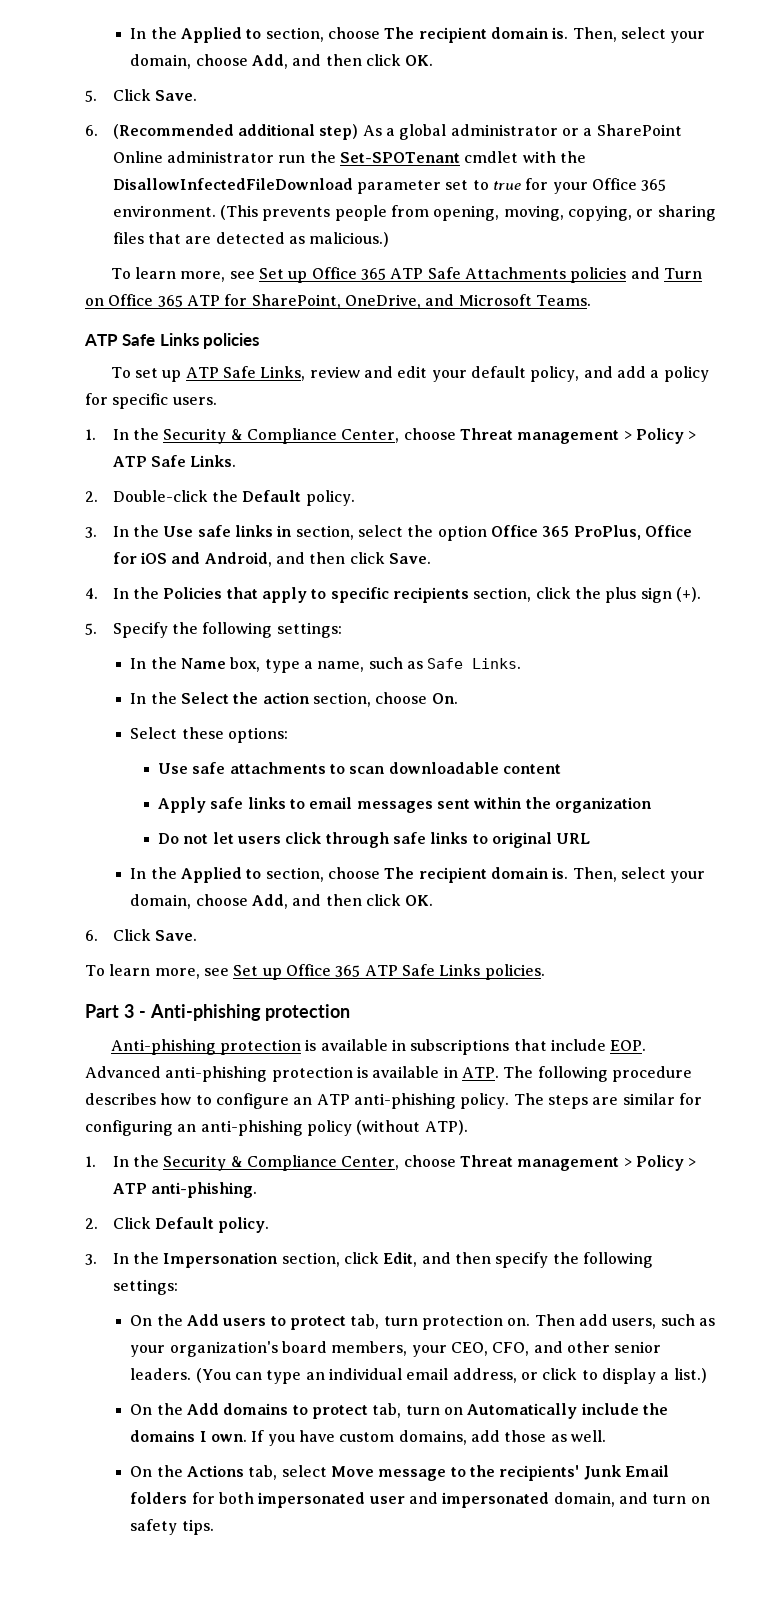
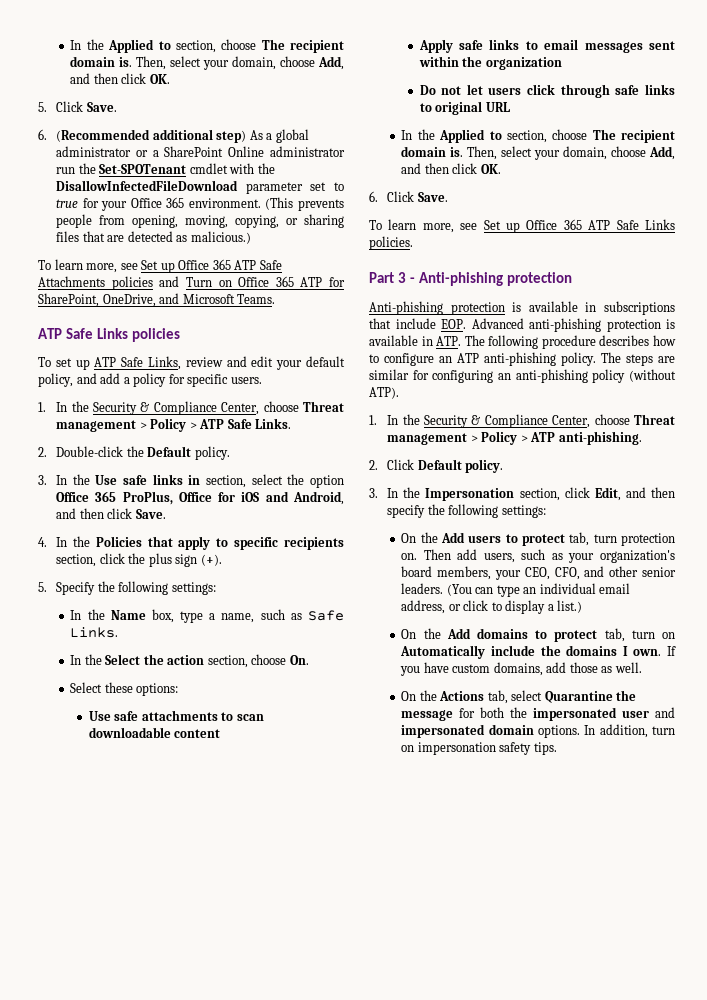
- On the Actions tab, select Move message to the recipients' Junk Email folders for both impersonated user and impersonated domain, and turn on safety tips.
+ On the Actions tab, select Quarantine the message for both the impersonated user and impersonated domain options. In addition, turn on impersonation safety tips.

